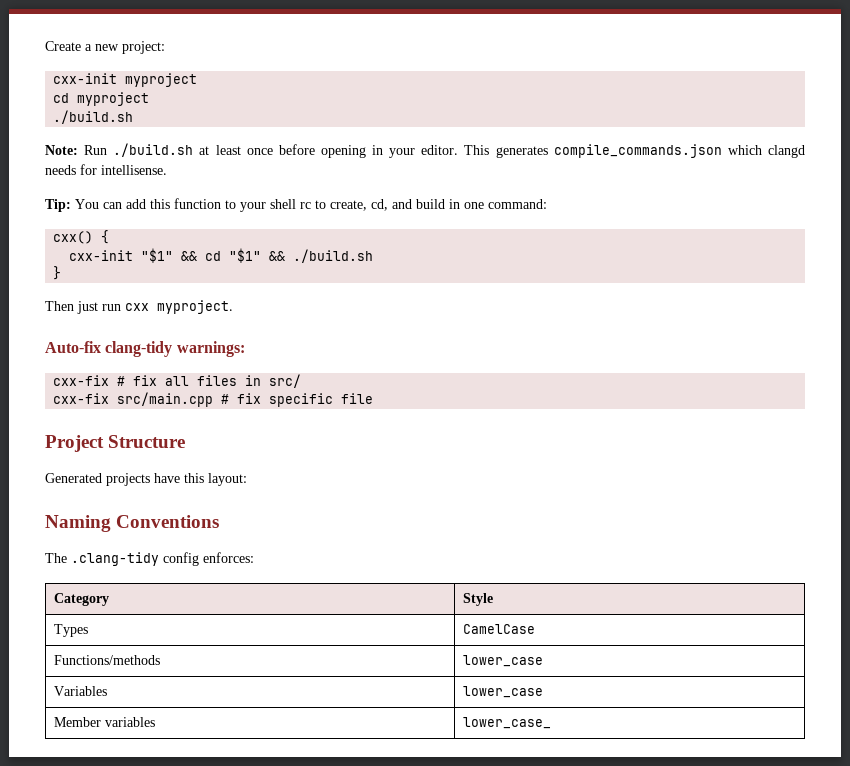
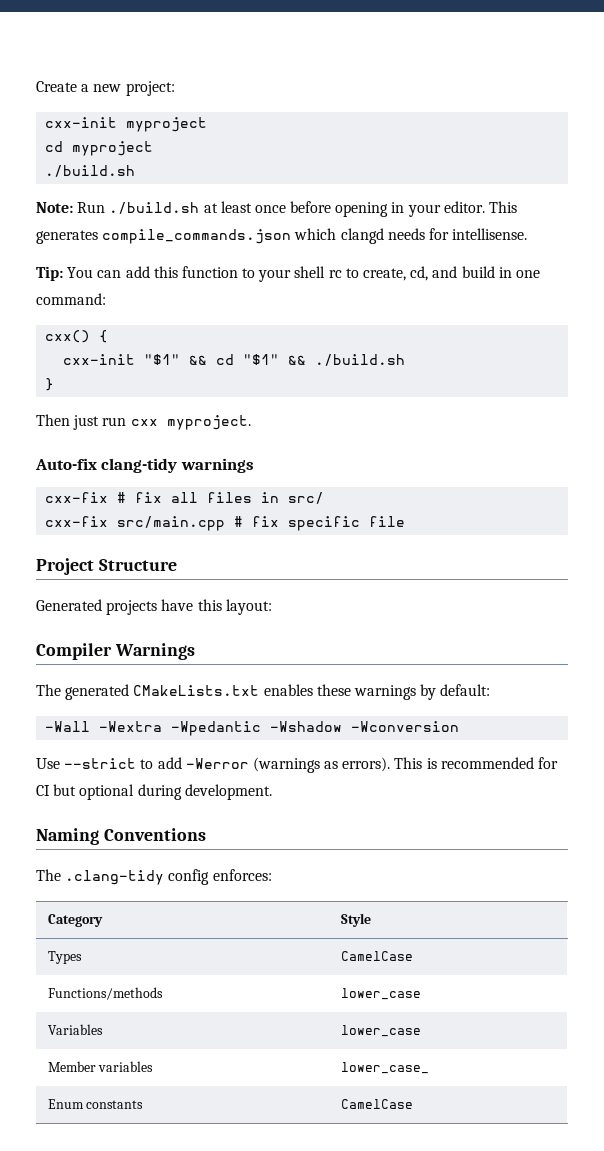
- Auto-fix clang-tidy warnings:
+ Auto-fix clang-tidy warnings
+ Compiler Warnings
+ The generated CMakeLists.txt enables these warnings by default:
+ -Wall -Wextra -Wpedantic -Wshadow -Wconversion
+ Use --strict to add -Werror (warnings as errors). This is recommended for CI but optional during development.
+ Enum constants | CamelCase

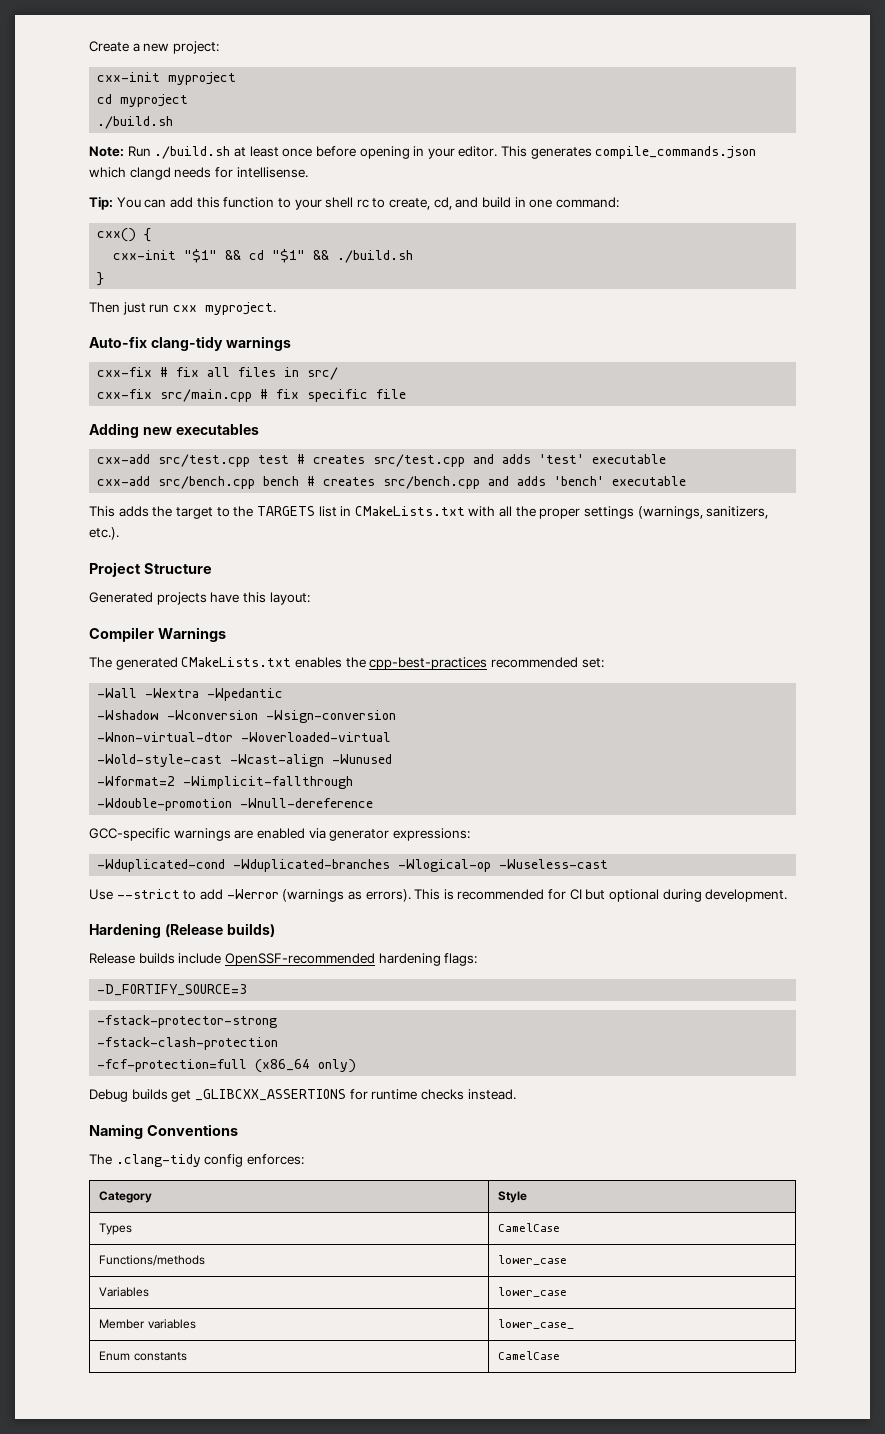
+ Adding new executables
+ cxx-add src/test.cpp test # creates src/test.cpp and adds 'test' executable
+ cxx-add src/bench.cpp bench # creates src/bench.cpp and adds 'bench' executable
+ This adds the target to the TARGETS list in CMakeLists.txt with all the proper settings (warnings, sanitizers, etc.).
- The generated CMakeLists.txt enables these warnings by default:
+ The generated CMakeLists.txt enables the cpp-best-practices recommended set:
- -Wall -Wextra -Wpedantic -Wshadow -Wconversion
+ -Wall -Wextra -Wpedantic
+ -Wshadow -Wconversion -Wsign-conversion
+ -Wnon-virtual-dtor -Woverloaded-virtual
+ -Wold-style-cast -Wcast-align -Wunused
+ -Wformat=2 -Wimplicit-fallthrough
+ -Wdouble-promotion -Wnull-dereference
+ GCC-specific warnings are enabled via generator expressions:
+ -Wduplicated-cond -Wduplicated-branches -Wlogical-op -Wuseless-cast
+ Hardening (Release builds)
+ Release builds include OpenSSF-recommended hardening flags:
+ -D_FORTIFY_SOURCE=3
+ -fstack-protector-strong
+ -fstack-clash-protection
+ -fcf-protection=full (x86_64 only)
+ Debug builds get _GLIBCXX_ASSERTIONS for runtime checks instead.

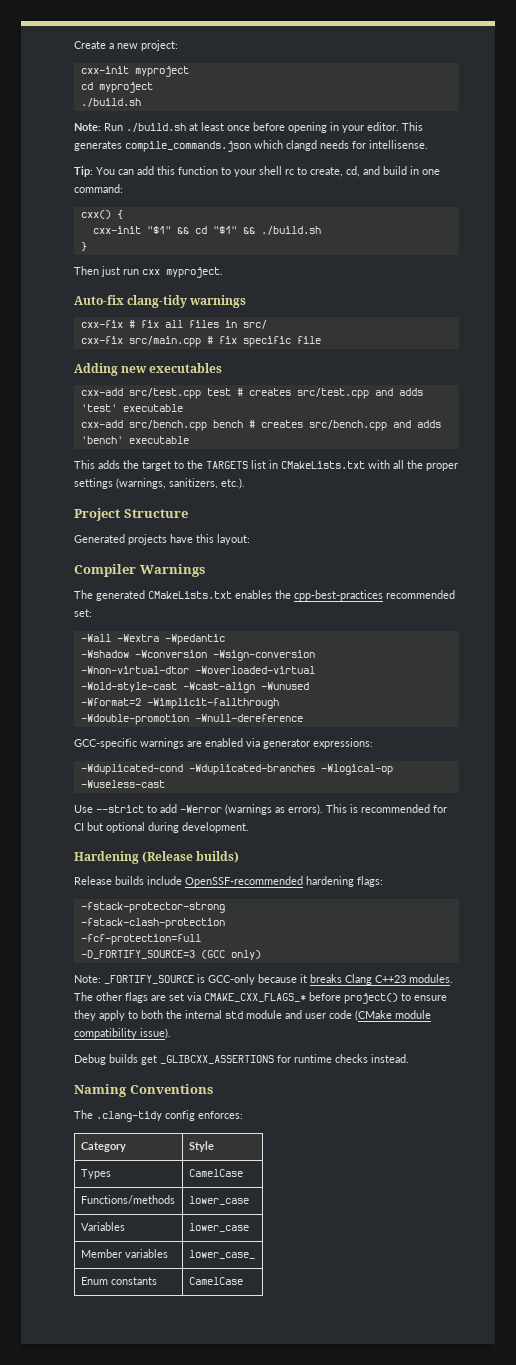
- -D_FORTIFY_SOURCE=3
- -fcf-protection=full (x86_64 only)
+ -fcf-protection=full
+ -D_FORTIFY_SOURCE=3 (GCC only)
+ Note: _FORTIFY_SOURCE is GCC-only because it breaks Clang C++23 modules. The other flags are set via CMAKE_CXX_FLAGS_* before project() to ensure they apply to both the internal std module and user code (CMake module compatibility issue).

